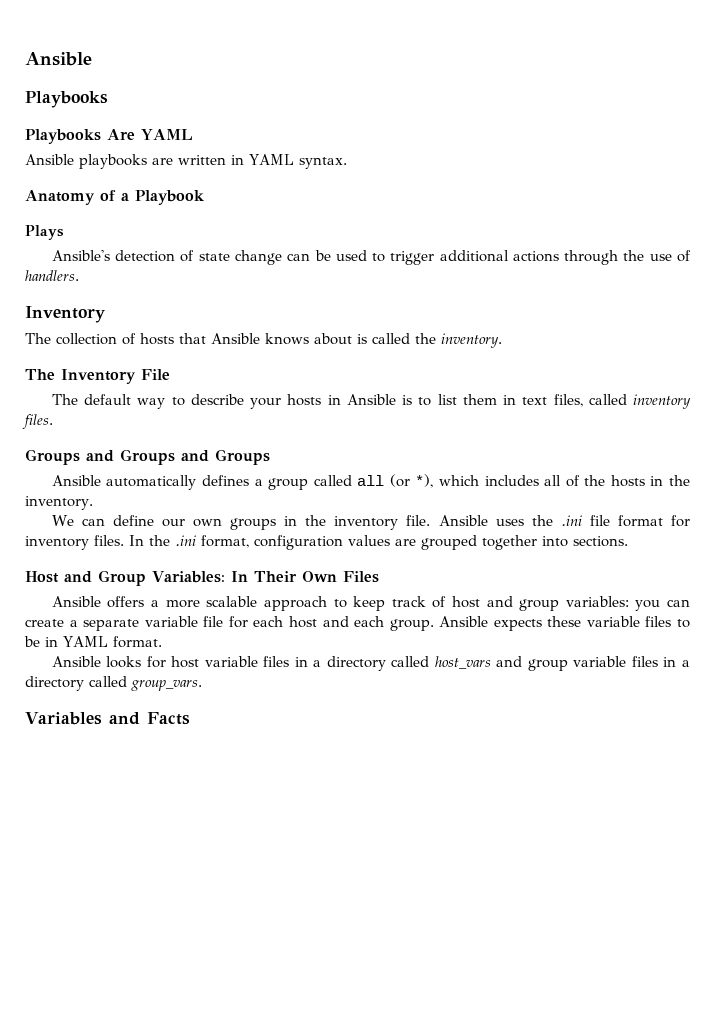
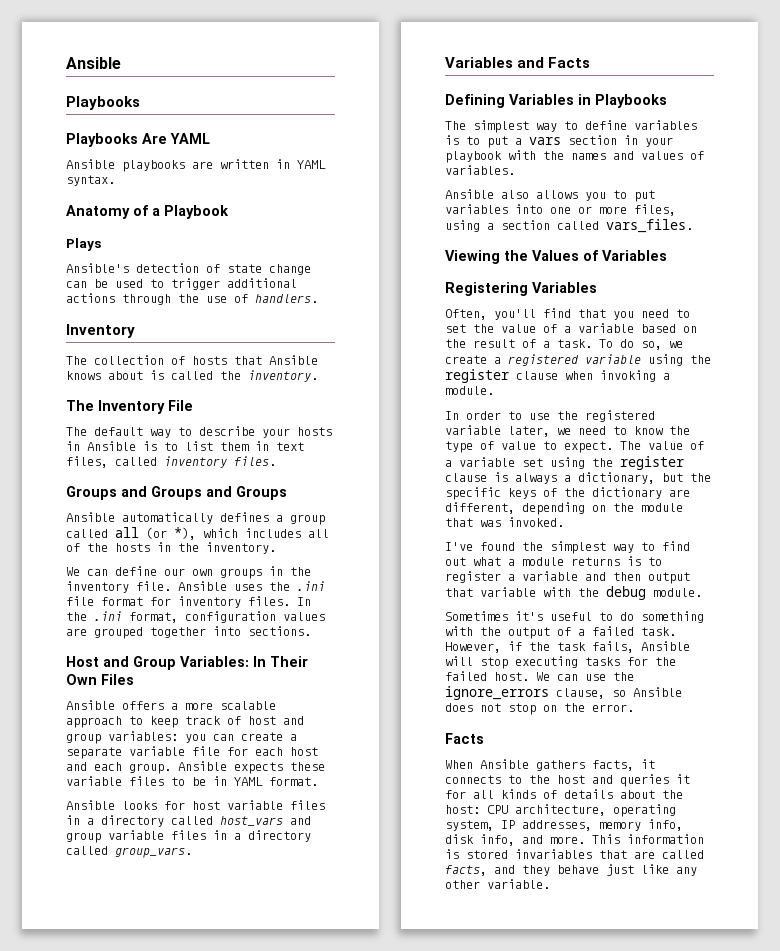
+ Defining Variables in Playbooks
+ The simplest way to define variables is to put a vars section in your playbook with the names and values of variables.
+ Ansible also allows you to put variables into one or more files, using a section called vars_files.
+ Viewing the Values of Variables
+ Registering Variables
+ Often, you'll find that you need to set the value of a variable based on the result of a task. To do so, we create a registered variable using the register clause when invoking a module.
+ In order to use the registered variable later, we need to know the type of value to expect. The value of a variable set using the register clause is always a dictionary, but the specific keys of the dictionary are different, depending on the module that was invoked.
+ I've found the simplest way to find out what a module returns is to register a variable and then output that variable with the debug module.
+ Sometimes it's useful to do something with the output of a failed task. However, if the task fails, Ansible will stop executing tasks for the failed host. We can use the ignore_errors clause, so Ansible does not stop on the error.
+ Facts
+ When Ansible gathers facts, it connects to the host and queries it for all kinds of details about the host: CPU architecture, operating system, IP addresses, memory info, disk info, and more. This information is stored invariables that are called facts, and they behave just like any other variable.

